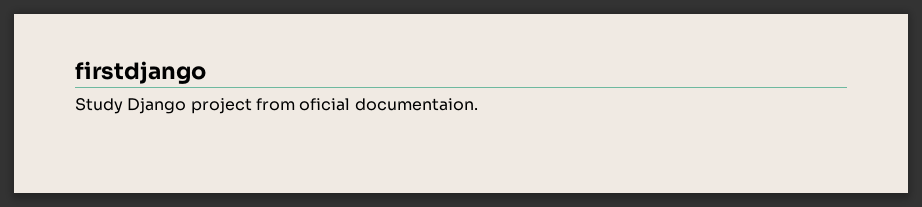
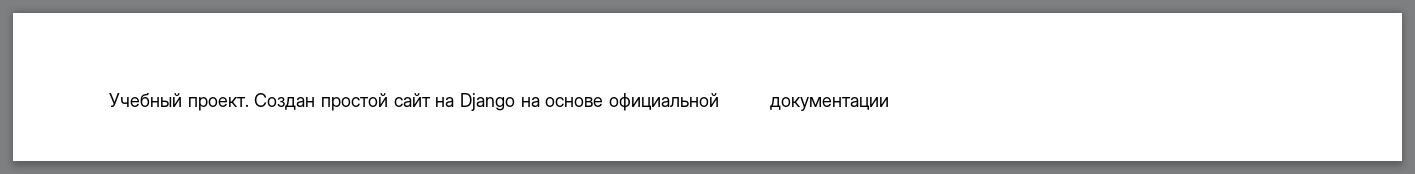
- firstdjango
- Study Django project from oficial documentaion.
+ Учебный проект. Создан простой сайт на Django на основе официальной документации

